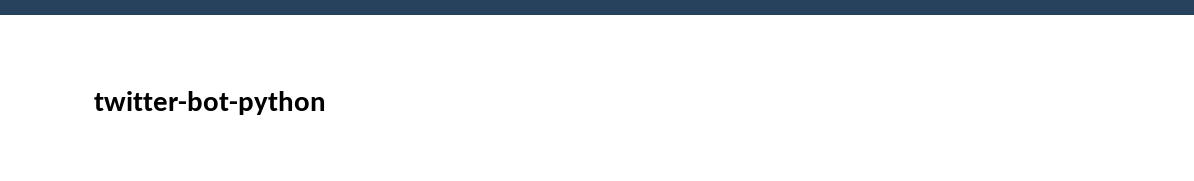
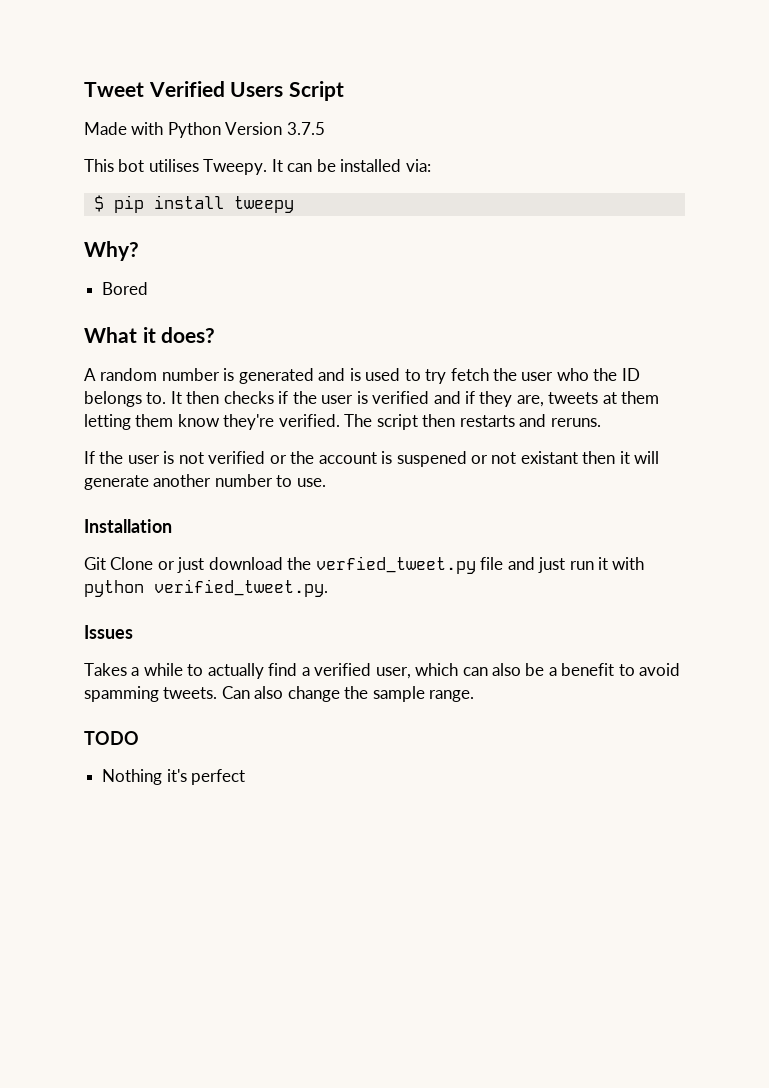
- twitter-bot-python
+ Tweet Verified Users Script
+ Made with Python Version 3.7.5
+ This bot utilises Tweepy. It can be installed via:
+ $ pip install tweepy
+ Why?
+ Bored
+ What it does?
+ A random number is generated and is used to try fetch the user who the ID belongs to. It then checks if the user is verified and if they are, tweets at them letting them know they're verified. The script then restarts and reruns.
+ If the user is not verified or the account is suspened or not existant then it will generate another number to use.
+ Installation
+ Git Clone or just download the verfied_tweet.py file and just run it with python verified_tweet.py.
+ Issues
+ Takes a while to actually find a verified user, which can also be a benefit to avoid spamming tweets. Can also change the sample range.
+ TODO
+ Nothing it's perfect

